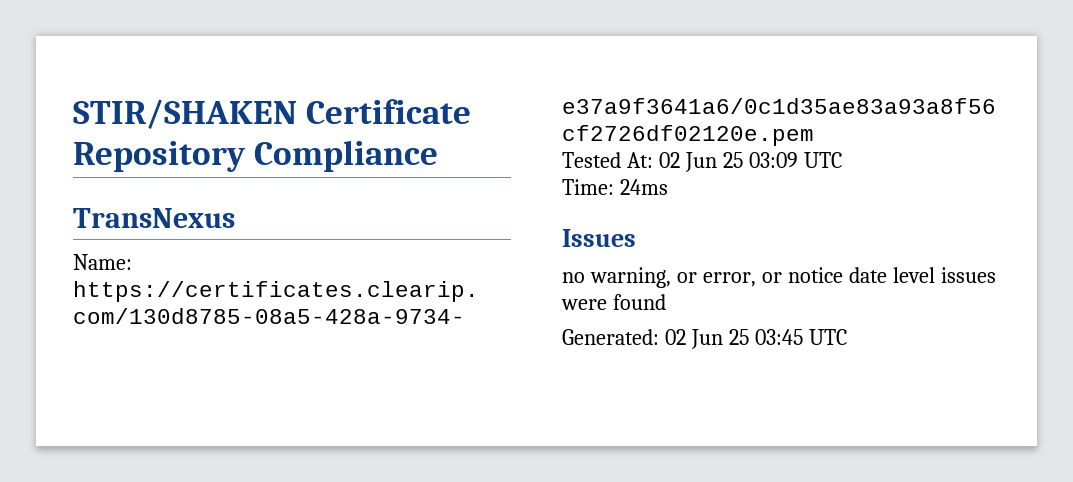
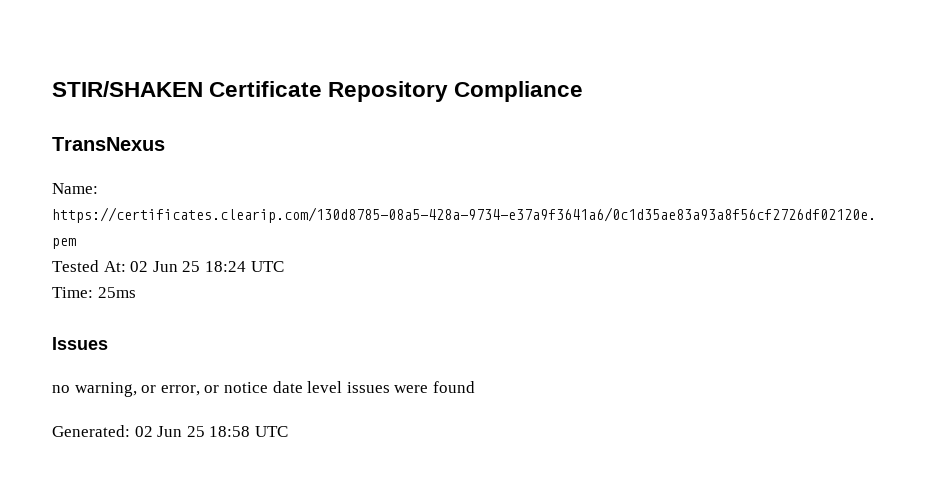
- Tested At: 02 Jun 25 03:09 UTC
+ Tested At: 02 Jun 25 18:24 UTC
- Time: 24ms
+ Time: 25ms
- Generated: 02 Jun 25 03:45 UTC
+ Generated: 02 Jun 25 18:58 UTC

